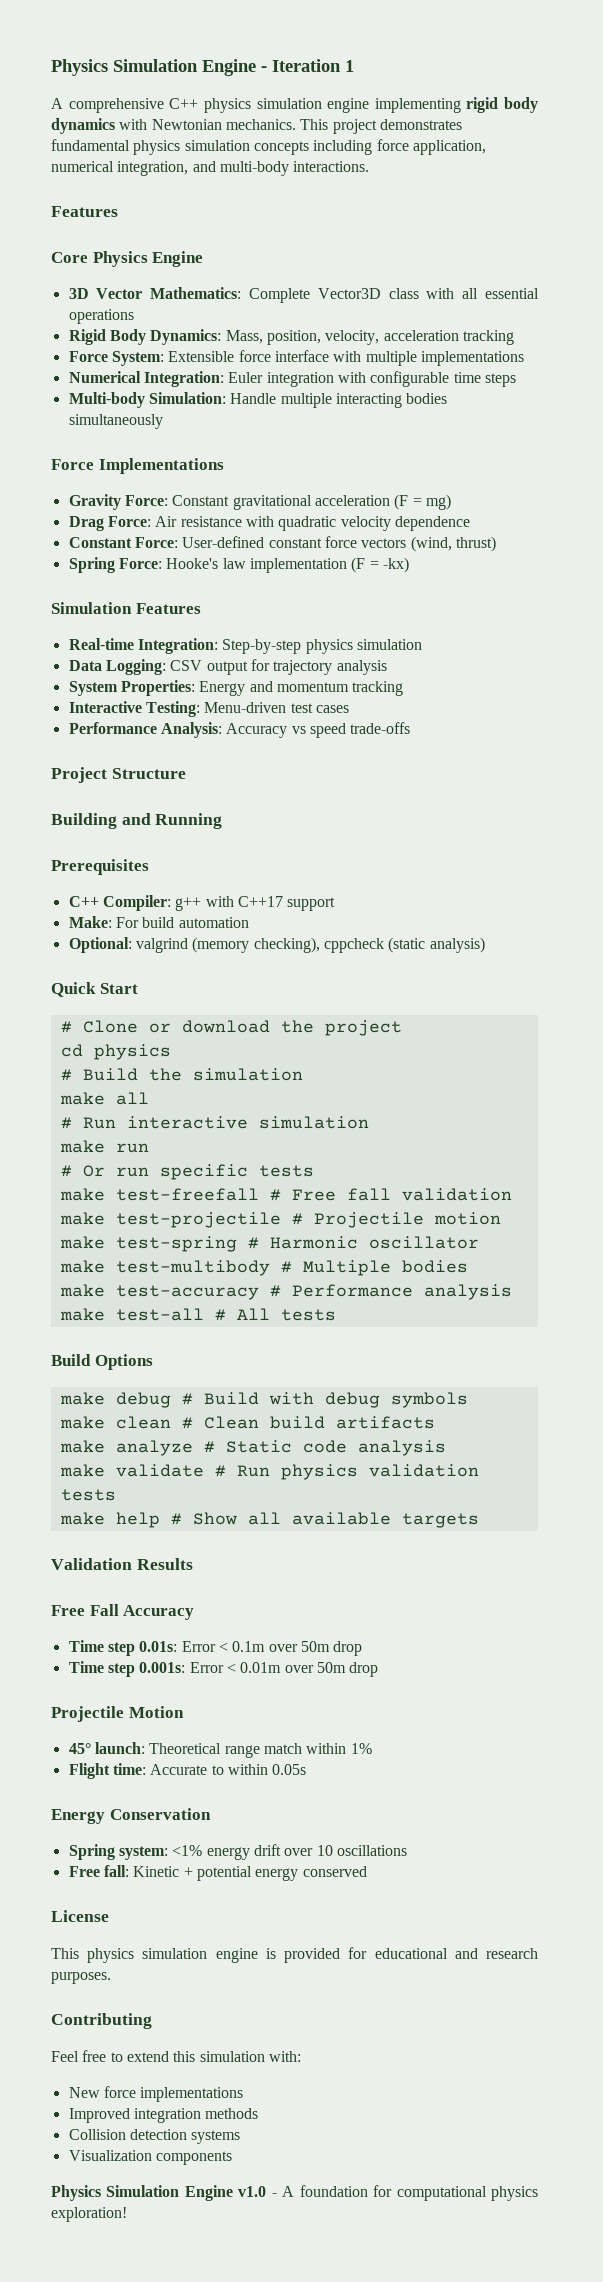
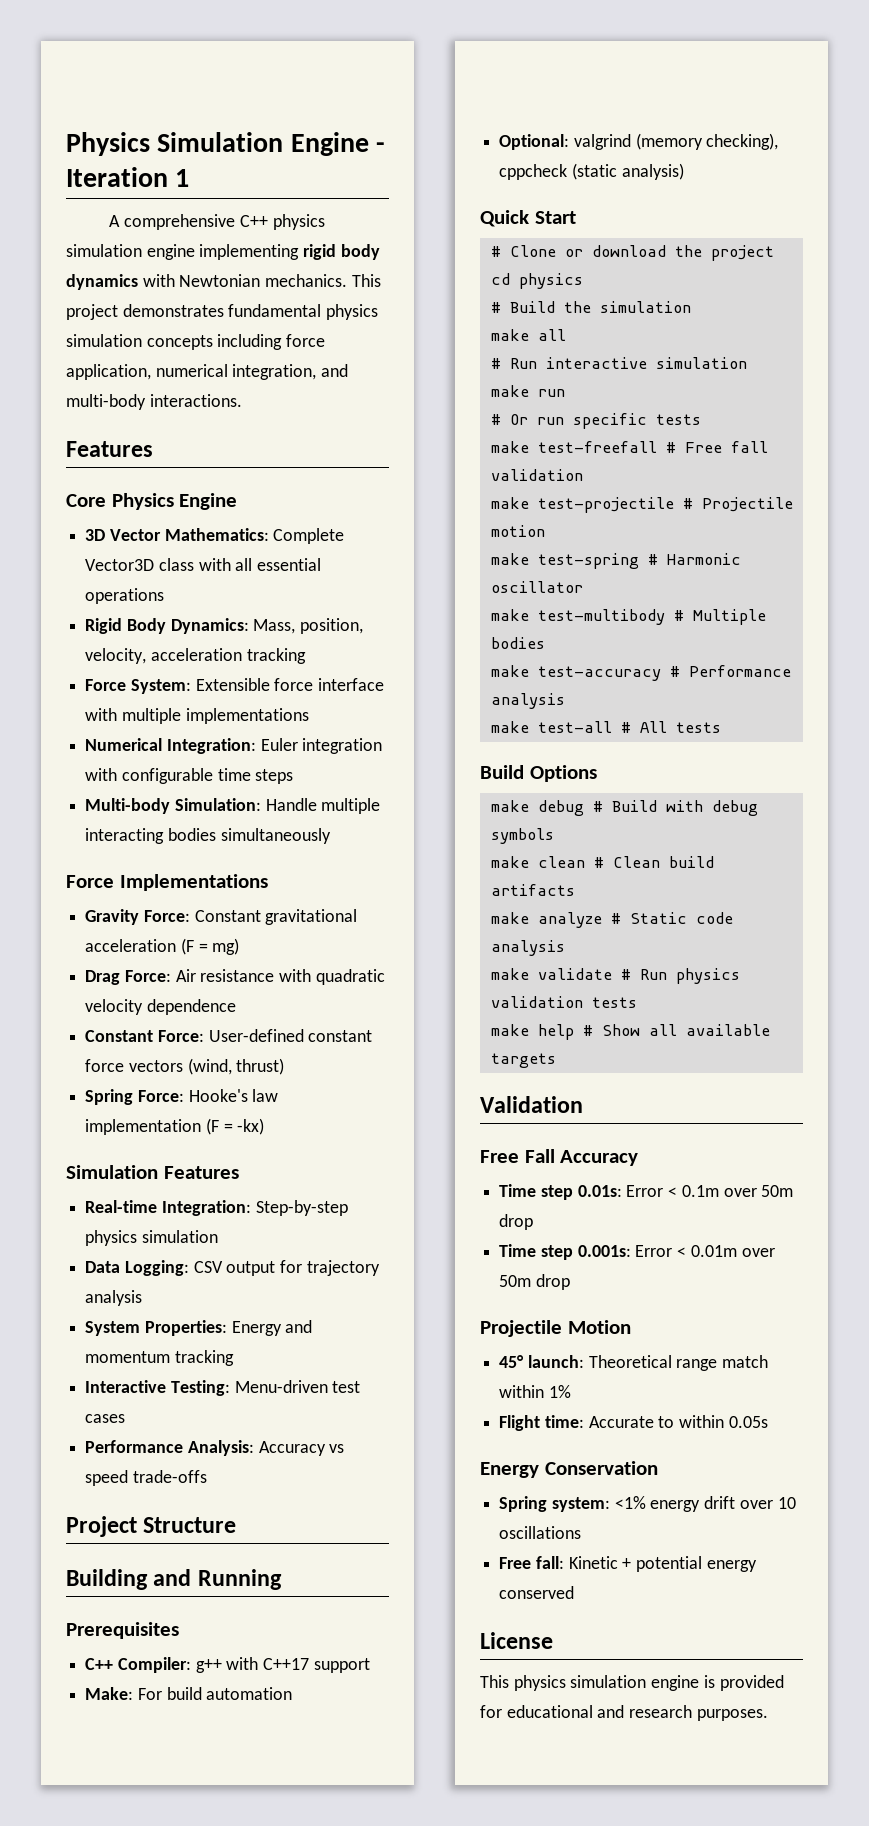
- Validation Results
+ Validation
- Contributing
- Feel free to extend this simulation with:
- New force implementations
- Improved integration methods
- Collision detection systems
- Visualization components
- Physics Simulation Engine v1.0 - A foundation for computational physics exploration!

